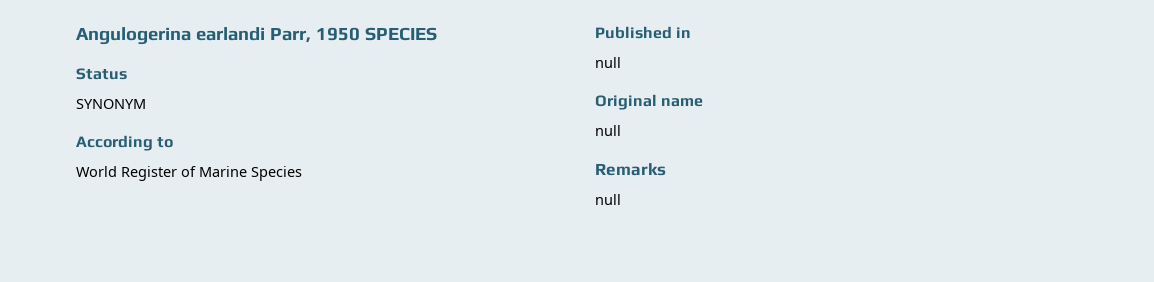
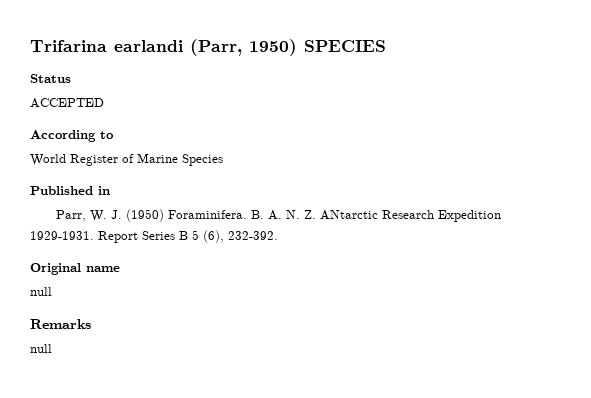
- Angulogerina earlandi Parr, 1950 SPECIES
+ Trifarina earlandi (Parr, 1950) SPECIES
- SYNONYM
+ ACCEPTED
  Published in
- null
+ Parr, W. J. (1950) Foraminifera. B. A. N. Z. ANtarctic Research Expedition 1929-1931. Report Series B 5 (6), 232-392.

